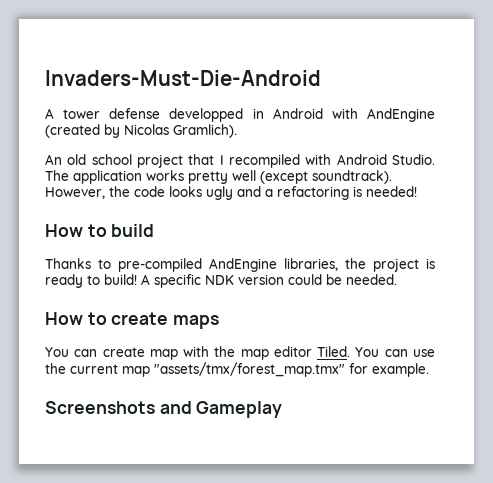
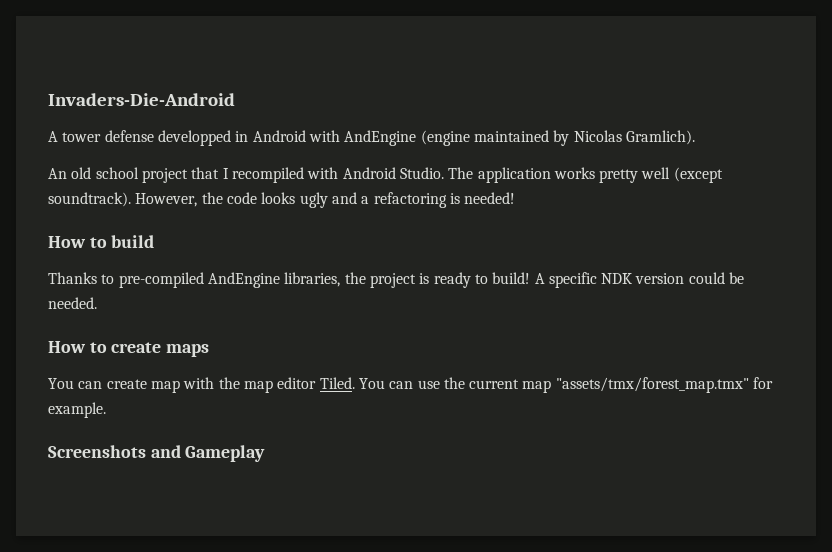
- Invaders-Must-Die-Android
+ Invaders-Die-Android
- A tower defense developped in Android with AndEngine (created by Nicolas Gramlich).
+ A tower defense developped in Android with AndEngine (engine maintained by Nicolas Gramlich).

